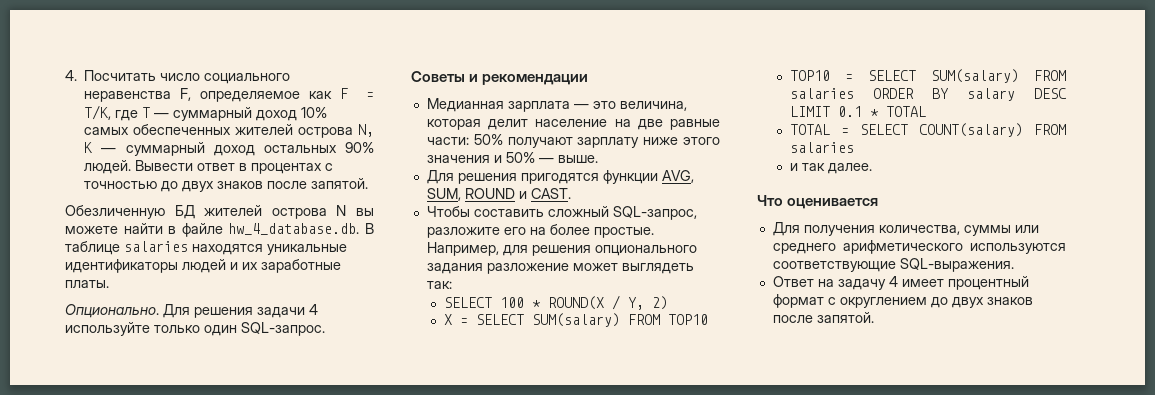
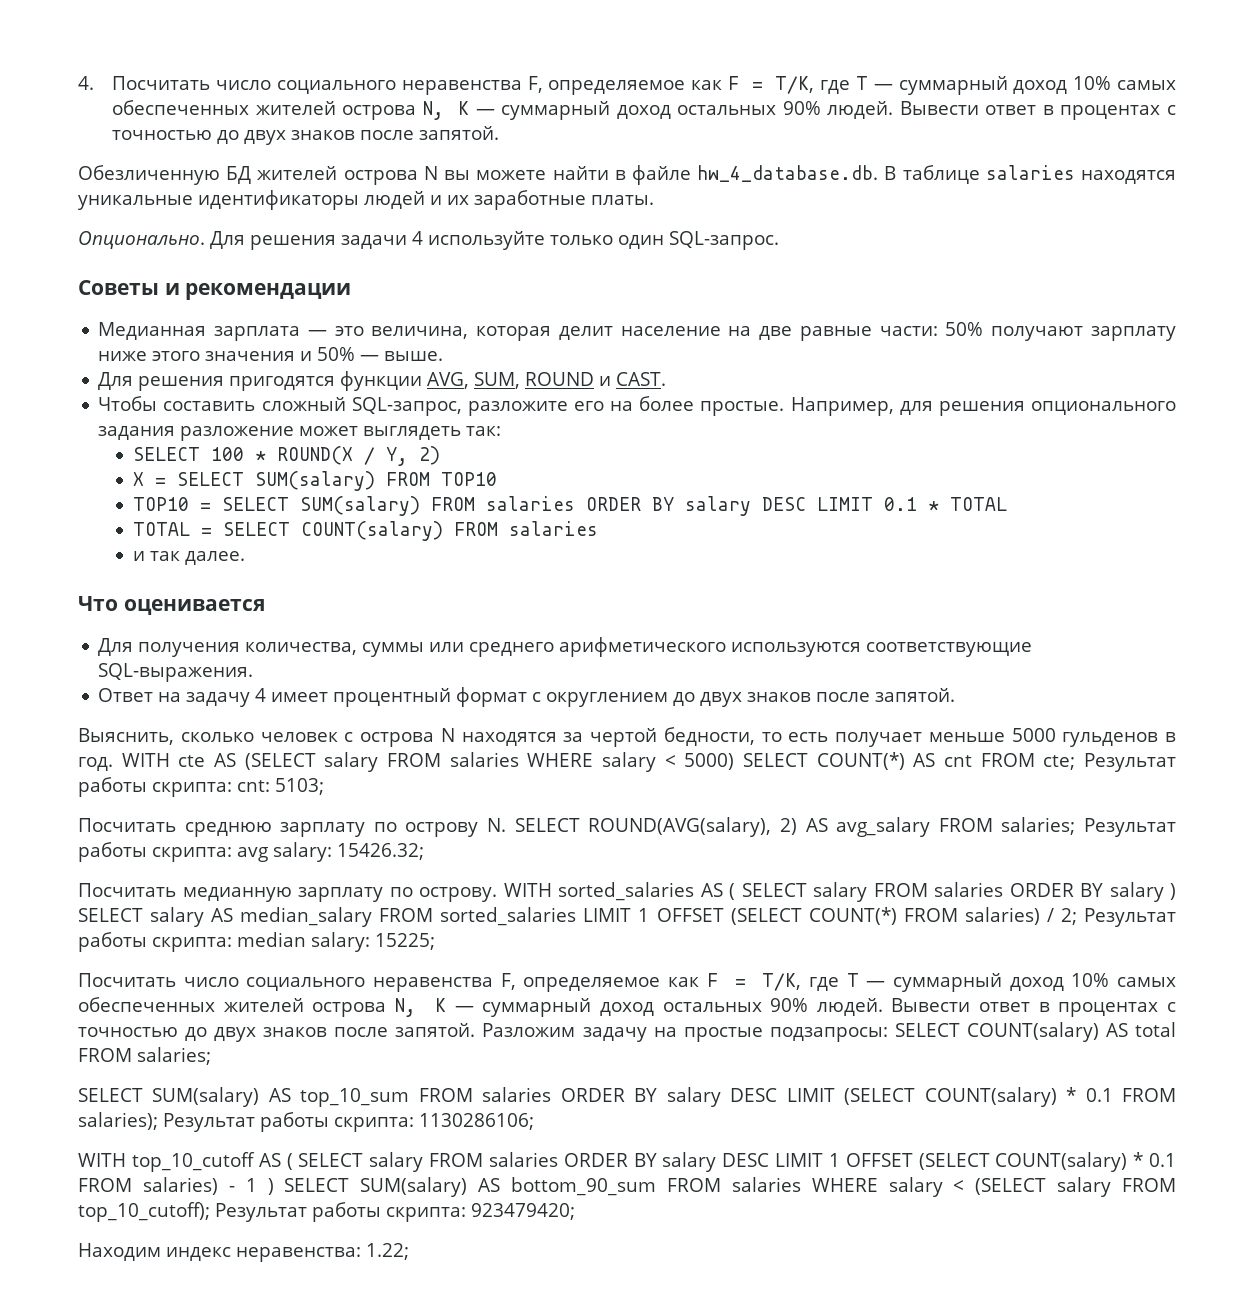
+ Выяснить, сколько человек с острова N находятся за чертой бедности, то есть получает меньше 5000 гульденов в год. WITH cte AS (SELECT salary FROM salaries WHERE salary < 5000) SELECT COUNT(*) AS cnt FROM cte; Результат работы скрипта: cnt: 5103;
+ Посчитать среднюю зарплату по острову N. SELECT ROUND(AVG(salary), 2) AS avg_salary FROM salaries; Результат работы скрипта: avg salary: 15426.32;
+ Посчитать медианную зарплату по острову. WITH sorted_salaries AS ( SELECT salary FROM salaries ORDER BY salary ) SELECT salary AS median_salary FROM sorted_salaries LIMIT 1 OFFSET (SELECT COUNT(*) FROM salaries) / 2; Результат работы скрипта: median salary: 15225;
+ Посчитать число социального неравенства F, определяемое как F = T/K, где T — суммарный доход 10% самых обеспеченных жителей острова N, K — суммарный доход остальных 90% людей. Вывести ответ в процентах с точностью до двух знаков после запятой. Разложим задачу на простые подзапросы: SELECT COUNT(salary) AS total FROM salaries;
+ SELECT SUM(salary) AS top_10_sum FROM salaries ORDER BY salary DESC LIMIT (SELECT COUNT(salary) * 0.1 FROM salaries); Результат работы скрипта: 1130286106;
+ WITH top_10_cutoff AS ( SELECT salary FROM salaries ORDER BY salary DESC LIMIT 1 OFFSET (SELECT COUNT(salary) * 0.1 FROM salaries) - 1 ) SELECT SUM(salary) AS bottom_90_sum FROM salaries WHERE salary < (SELECT salary FROM top_10_cutoff); Результат работы скрипта: 923479420;
+ Находим индекс неравенства: 1.22;

